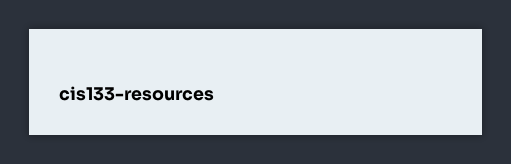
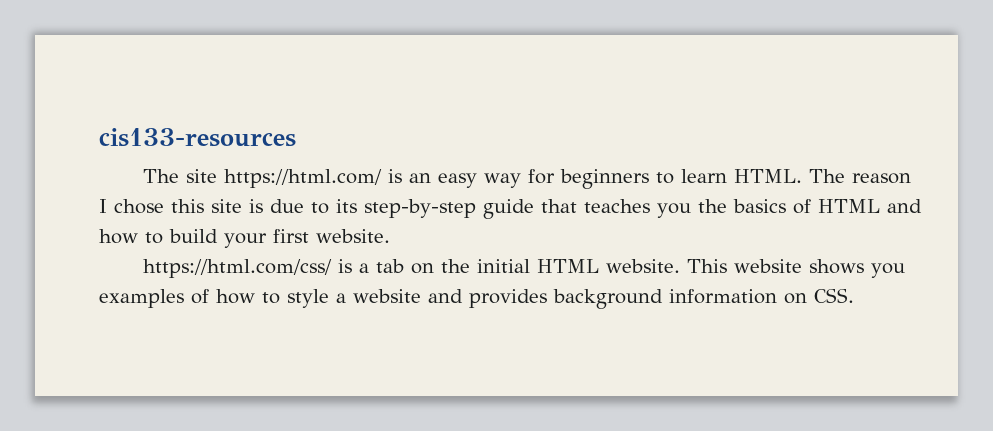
+ The site https://html.com/ is an easy way for beginners to learn HTML. The reason I chose this site is due to its step-by-step guide that teaches you the basics of HTML and how to build your first website.
+ https://html.com/css/ is a tab on the initial HTML website. This website shows you examples of how to style a website and provides background information on CSS.

